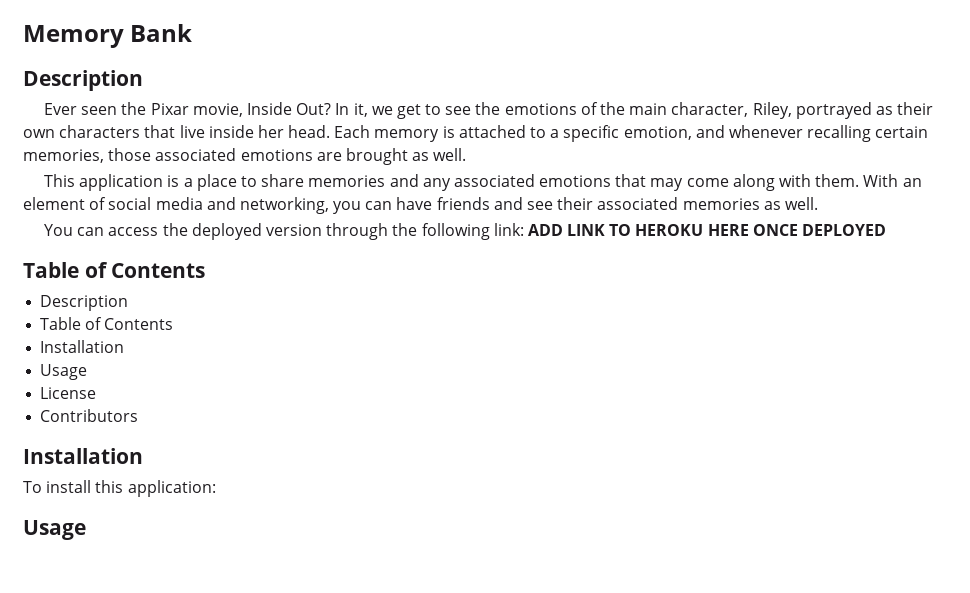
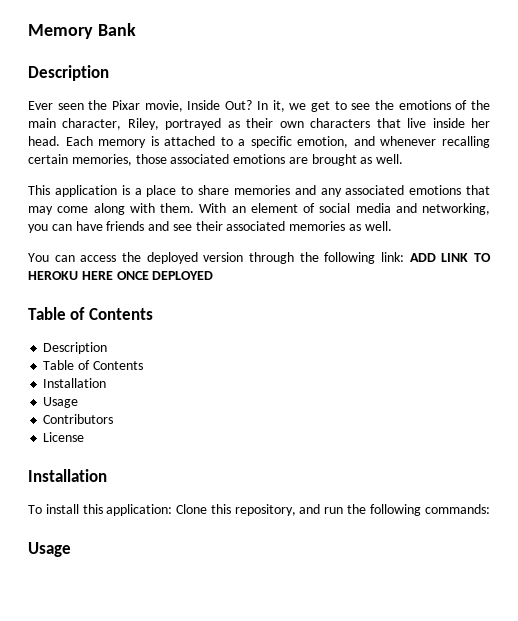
+ Contributors
- Contributors
- To install this application:
+ To install this application: Clone this repository, and run the following commands:

